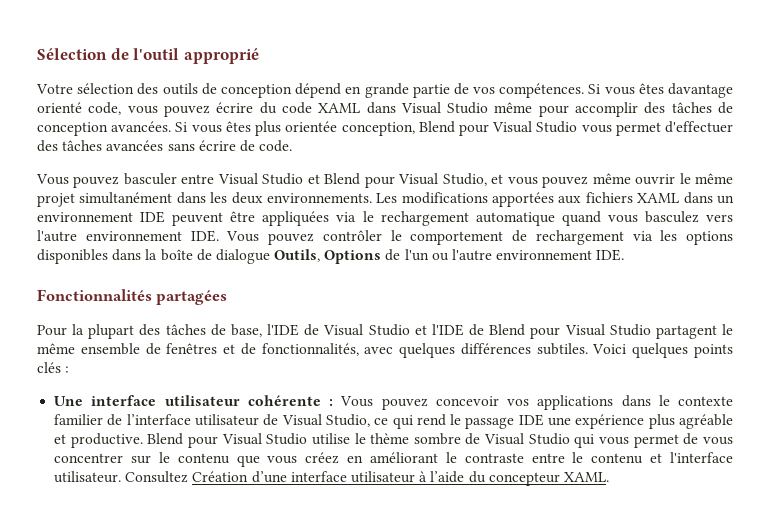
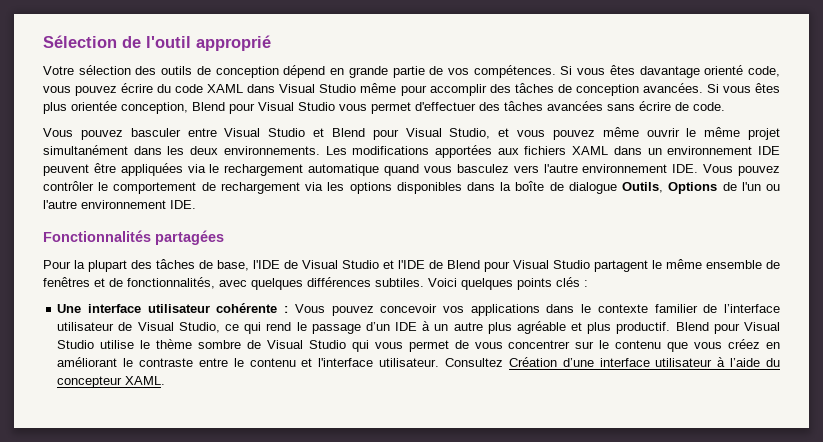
- Une interface utilisateur cohérente : Vous pouvez concevoir vos applications dans le contexte familier de l’interface utilisateur de Visual Studio, ce qui rend le passage IDE une expérience plus agréable et productive.
+ Une interface utilisateur cohérente : Vous pouvez concevoir vos applications dans le contexte familier de l’interface utilisateur de Visual Studio, ce qui rend le passage d’un IDE à un autre plus agréable et plus productif.

